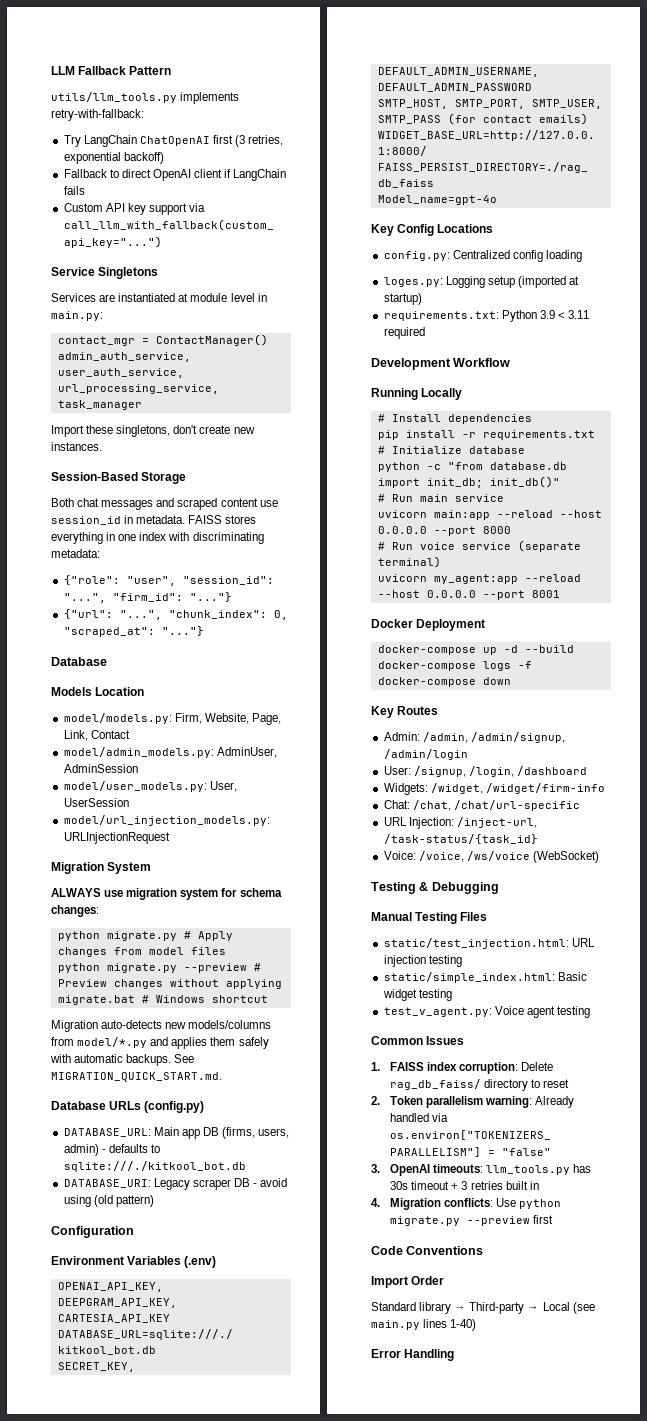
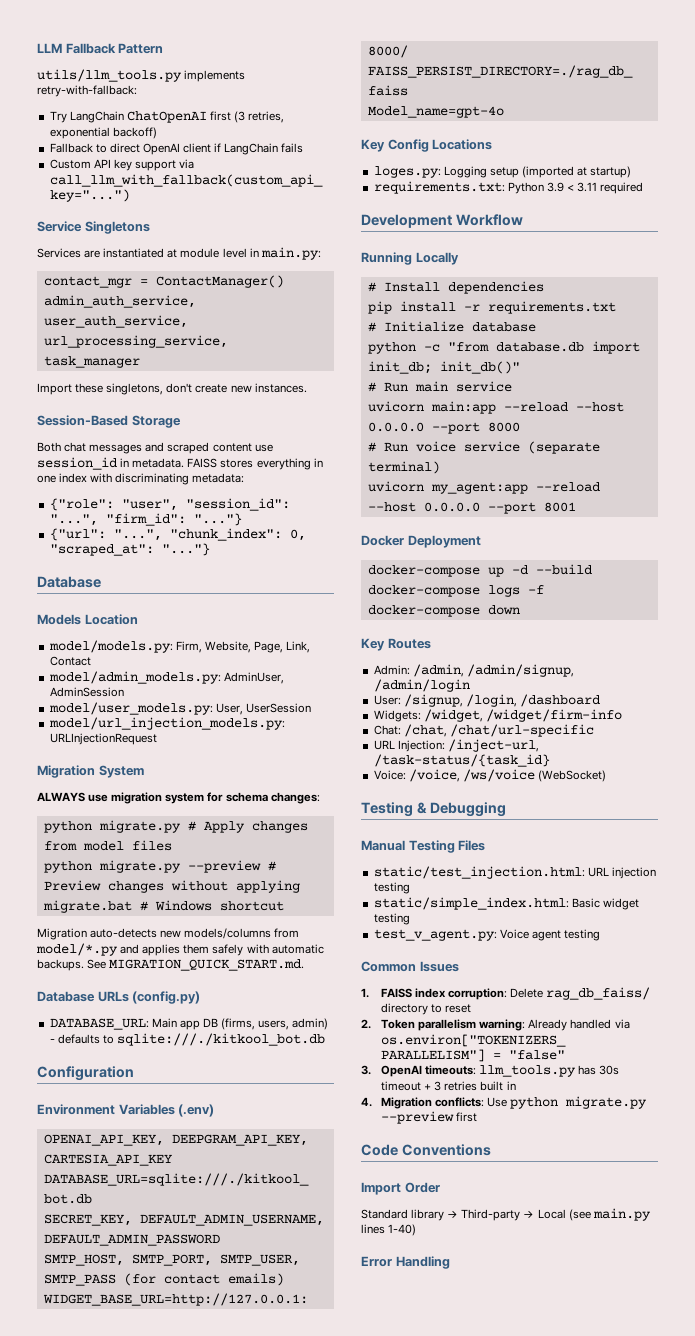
- DATABASE_URI: Legacy scraper DB - avoid using (old pattern)
- config.py: Centralized config loading

